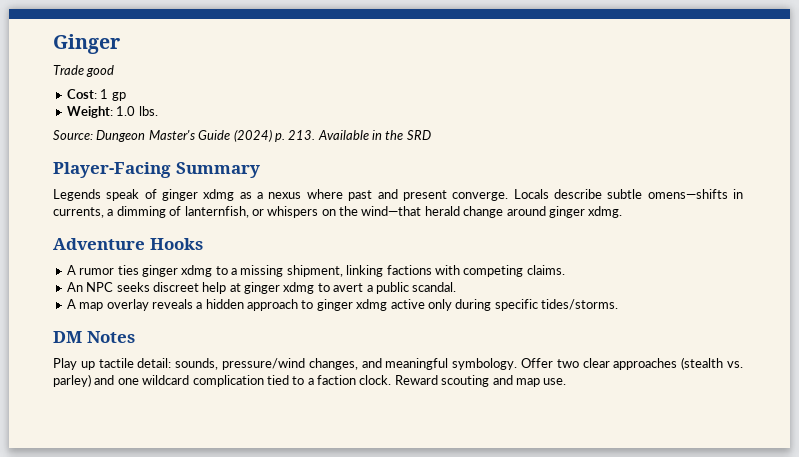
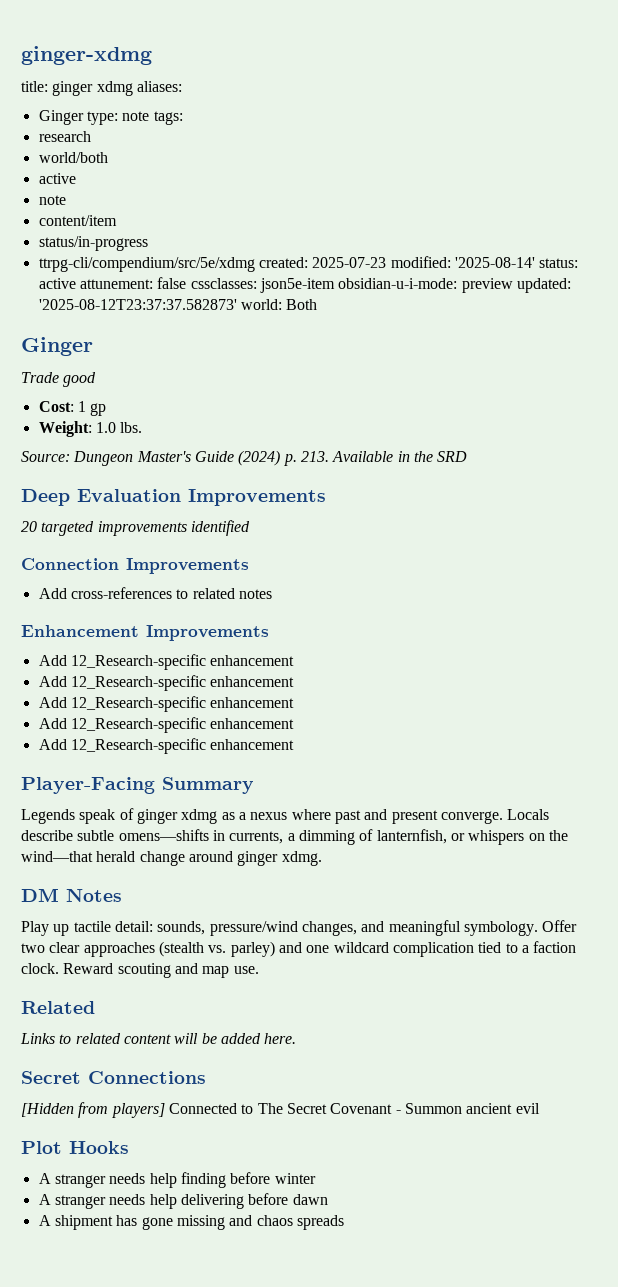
+ ginger-xdmg
+ title: ginger xdmg aliases:
+ Ginger type: note tags:
+ research
+ world/both
+ active
+ note
+ content/item
+ status/in-progress
+ ttrpg-cli/compendium/src/5e/xdmg created: 2025-07-23 modified: '2025-08-14' status: active attunement: false cssclasses: json5e-item obsidian-u-i-mode: preview updated: '2025-08-12T23:37:37.582873' world: Both
+ Deep Evaluation Improvements
+ 20 targeted improvements identified
+ Connection Improvements
+ Add cross-references to related notes
+ Enhancement Improvements
+ Add 12_Research-specific enhancement
+ Add 12_Research-specific enhancement
+ Add 12_Research-specific enhancement
+ Add 12_Research-specific enhancement
+ Add 12_Research-specific enhancement
- Adventure Hooks
- A rumor ties ginger xdmg to a missing shipment, linking factions with competing claims.
- An NPC seeks discreet help at ginger xdmg to avert a public scandal.
- A map overlay reveals a hidden approach to ginger xdmg active only during specific tides/storms.
+ Related
+ Links to related content will be added here.
+ Secret Connections
+ [Hidden from players] Connected to The Secret Covenant - Summon ancient evil
+ Plot Hooks
+ A stranger needs help finding before winter
+ A stranger needs help delivering before dawn
+ A shipment has gone missing and chaos spreads

